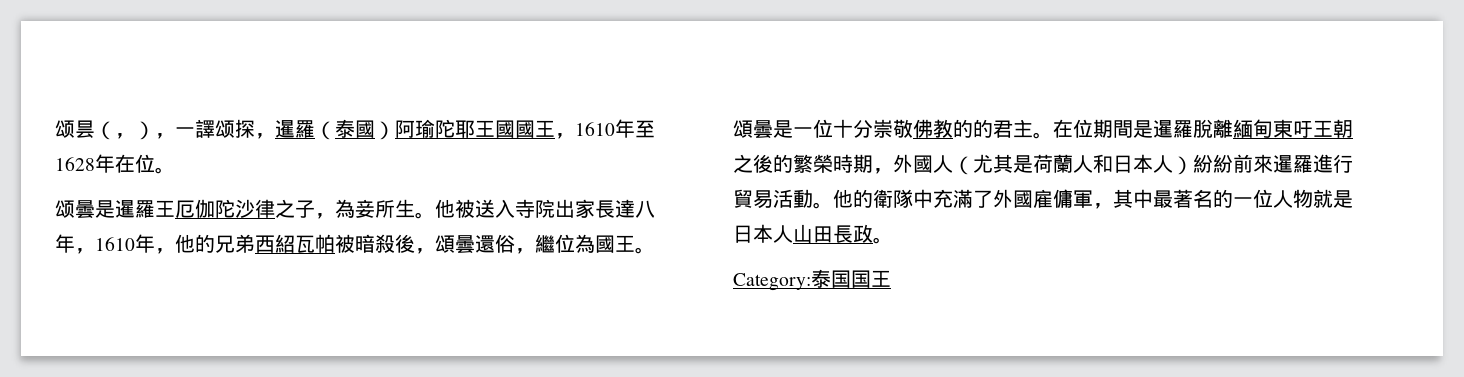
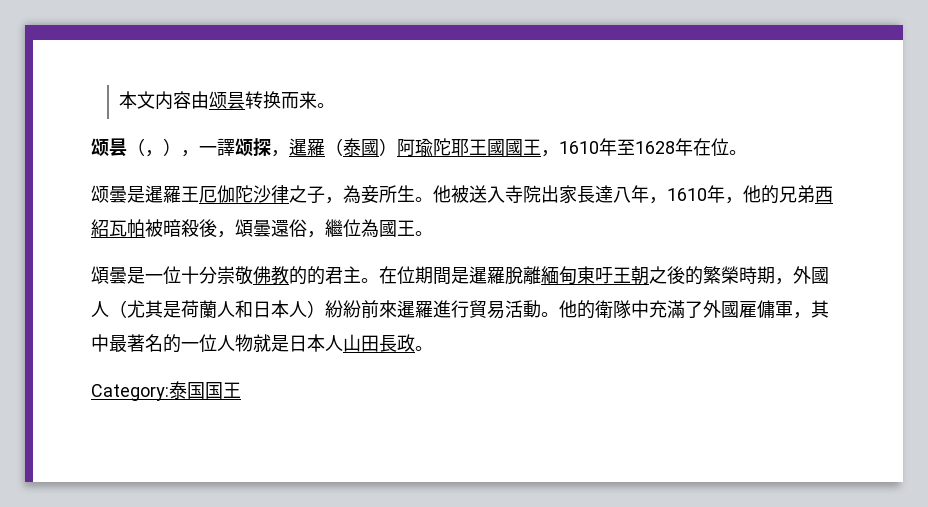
+ 本文内容由颂昙转换而来。

